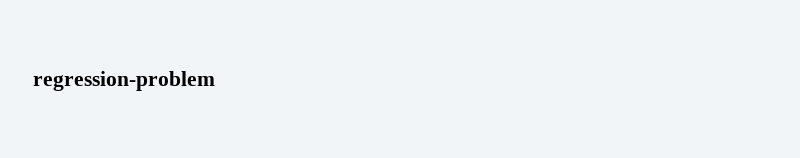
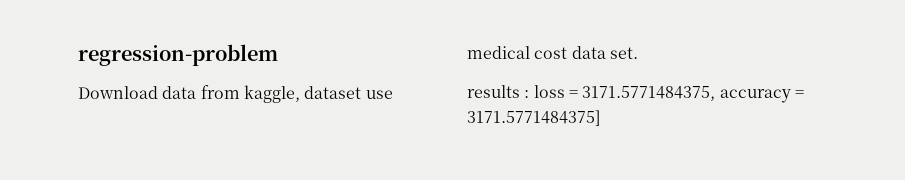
+ Download data from kaggle, dataset use medical cost data set.
+ results : loss = 3171.5771484375, accuracy = 3171.5771484375]

